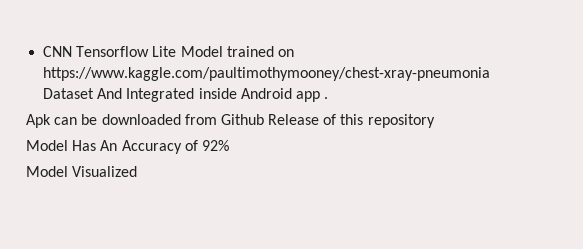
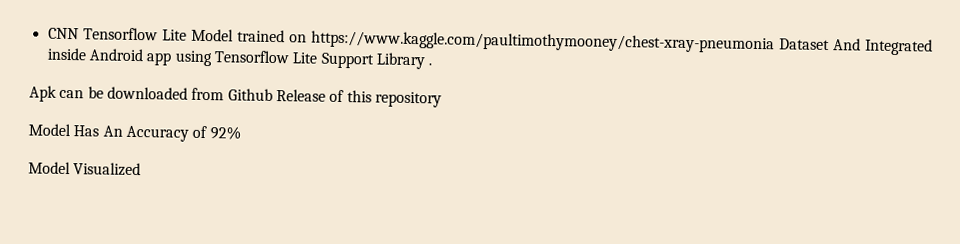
- CNN Tensorflow Lite Model trained on https://www.kaggle.com/paultimothymooney/chest-xray-pneumonia Dataset And Integrated inside Android app .
+ CNN Tensorflow Lite Model trained on https://www.kaggle.com/paultimothymooney/chest-xray-pneumonia Dataset And Integrated inside Android app using Tensorflow Lite Support Library .

